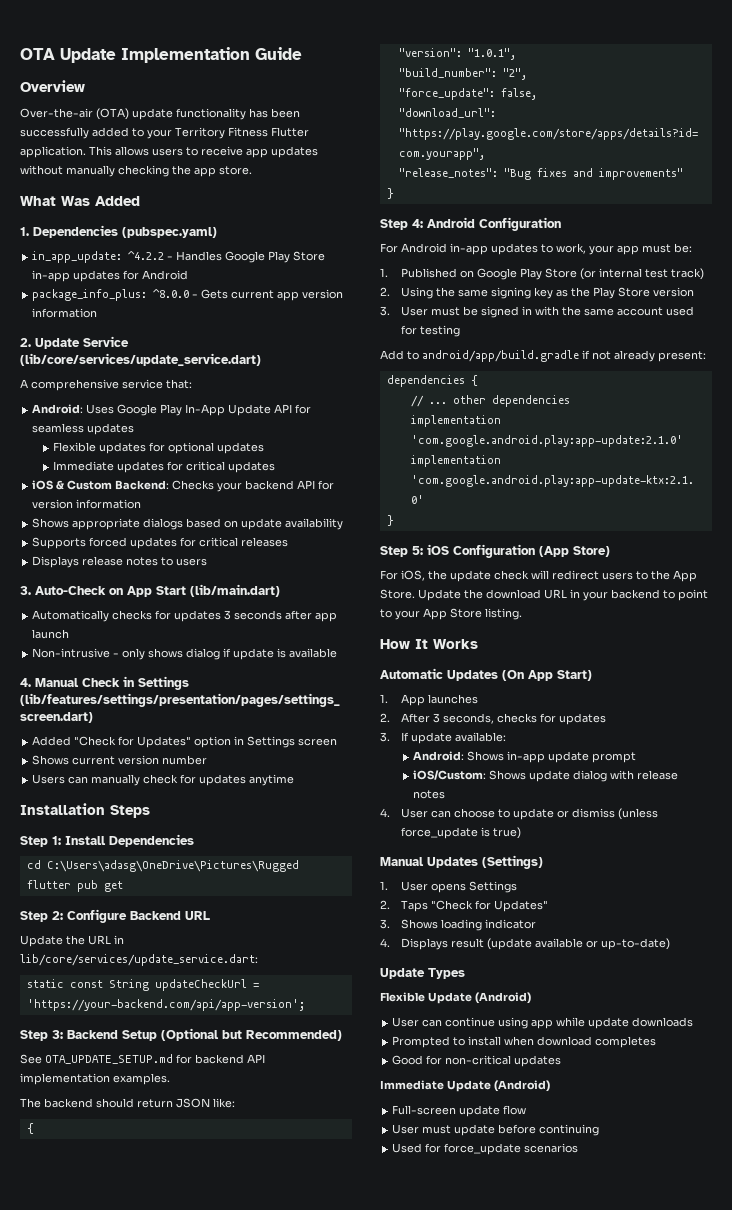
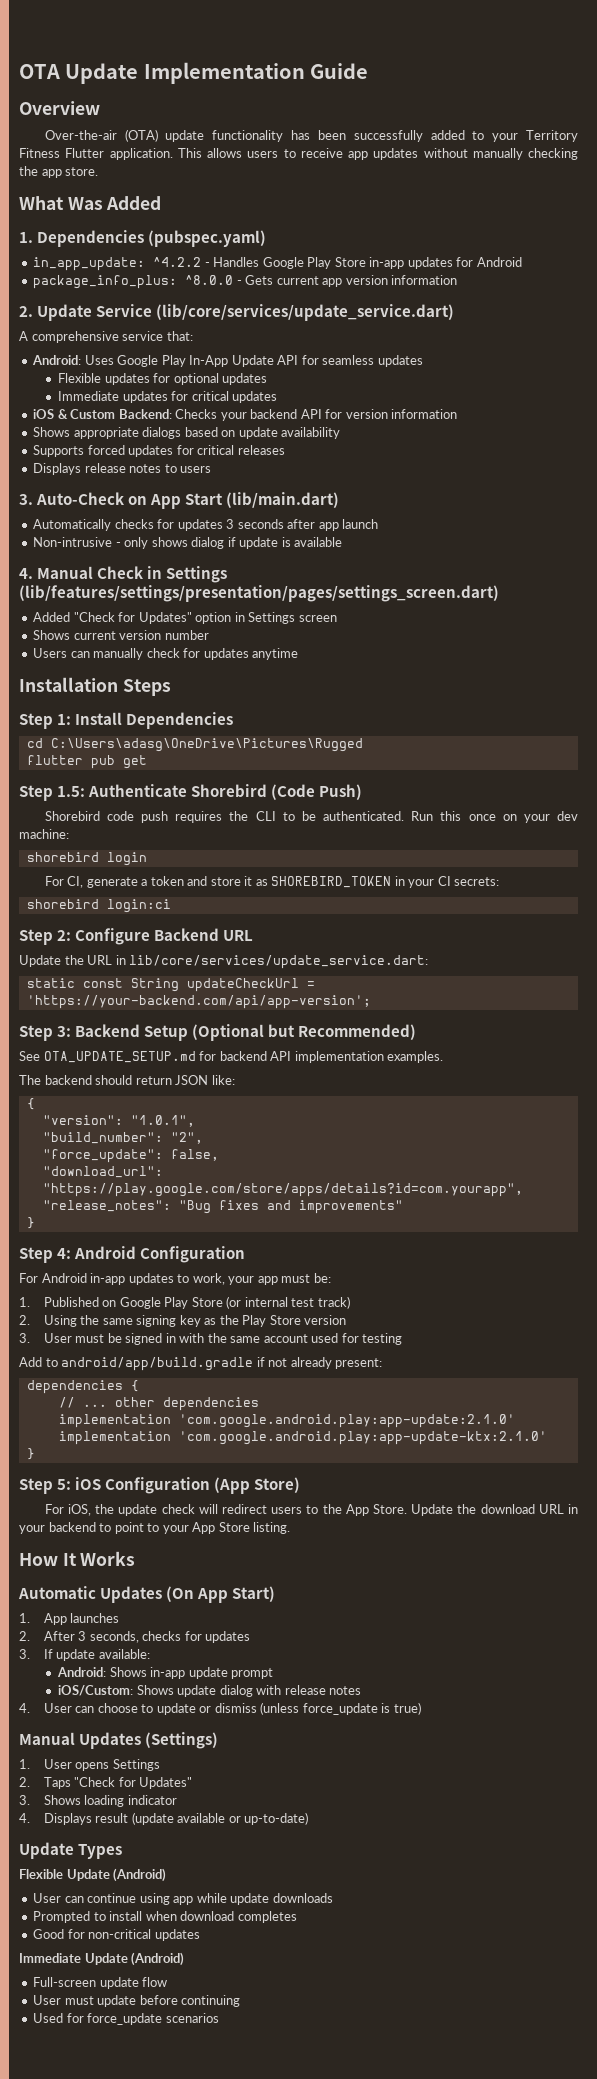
+ Step 1.5: Authenticate Shorebird (Code Push)
+ Shorebird code push requires the CLI to be authenticated. Run this once on your dev machine:
+ shorebird login
+ For CI, generate a token and store it as SHOREBIRD_TOKEN in your CI secrets:
+ shorebird login:ci

